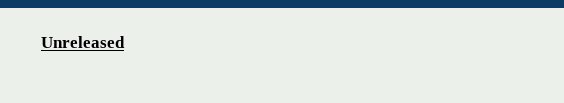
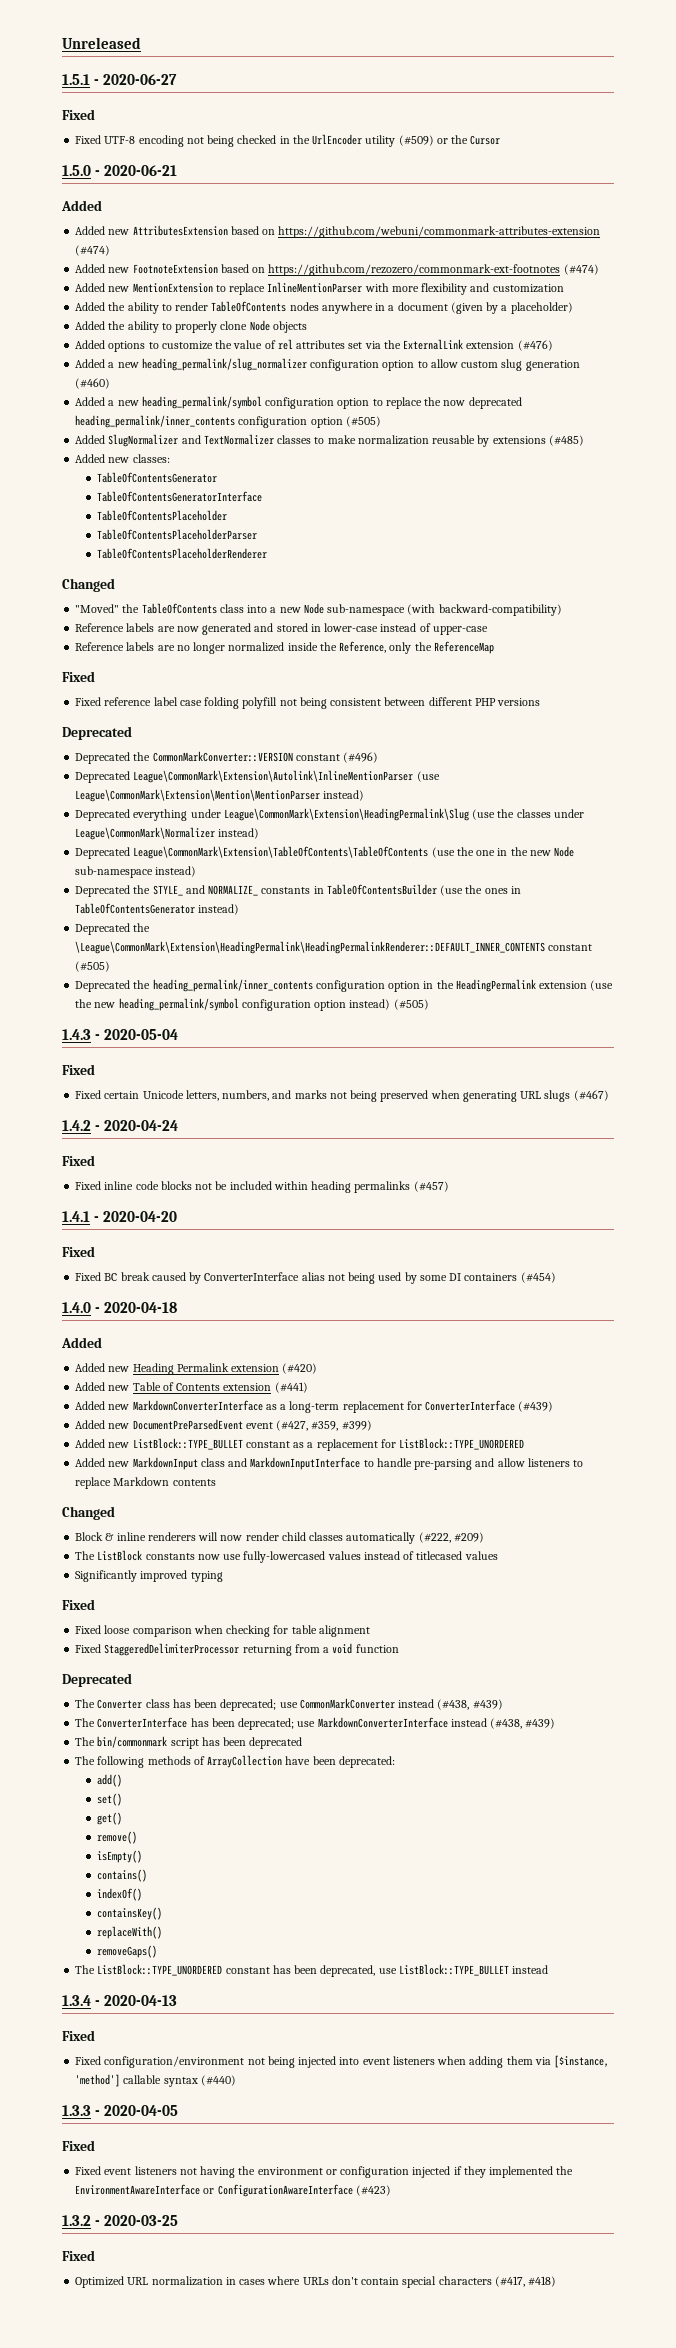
+ 1.5.1 - 2020-06-27
+ Fixed
+ Fixed UTF-8 encoding not being checked in the UrlEncoder utility (#509) or the Cursor
+ 1.5.0 - 2020-06-21
+ Added
+ Added new AttributesExtension based on https://github.com/webuni/commonmark-attributes-extension (#474)
+ Added new FootnoteExtension based on https://github.com/rezozero/commonmark-ext-footnotes (#474)
+ Added new MentionExtension to replace InlineMentionParser with more flexibility and customization
+ Added the ability to render TableOfContents nodes anywhere in a document (given by a placeholder)
+ Added the ability to properly clone Node objects
+ Added options to customize the value of rel attributes set via the ExternalLink extension (#476)
+ Added a new heading_permalink/slug_normalizer configuration option to allow custom slug generation (#460)
+ Added a new heading_permalink/symbol configuration option to replace the now deprecated heading_permalink/inner_contents configuration option (#505)
+ Added SlugNormalizer and TextNormalizer classes to make normalization reusable by extensions (#485)
+ Added new classes:
+ TableOfContentsGenerator
+ TableOfContentsGeneratorInterface
+ TableOfContentsPlaceholder
+ TableOfContentsPlaceholderParser
+ TableOfContentsPlaceholderRenderer
+ Changed
+ "Moved" the TableOfContents class into a new Node sub-namespace (with backward-compatibility)
+ Reference labels are now generated and stored in lower-case instead of upper-case
+ Reference labels are no longer normalized inside the Reference, only the ReferenceMap
+ Fixed
+ Fixed reference label case folding polyfill not being consistent between different PHP versions
+ Deprecated
+ Deprecated the CommonMarkConverter::VERSION constant (#496)
+ Deprecated League\CommonMark\Extension\Autolink\InlineMentionParser (use League\CommonMark\Extension\Mention\MentionParser instead)
+ Deprecated everything under League\CommonMark\Extension\HeadingPermalink\Slug (use the classes under League\CommonMark\Normalizer instead)
+ Deprecated League\CommonMark\Extension\TableOfContents\TableOfContents (use the one in the new Node sub-namespace instead)
+ Deprecated the STYLE_ and NORMALIZE_ constants in TableOfContentsBuilder (use the ones in TableOfContentsGenerator instead)
+ Deprecated the \League\CommonMark\Extension\HeadingPermalink\HeadingPermalinkRenderer::DEFAULT_INNER_CONTENTS constant (#505)
+ Deprecated the heading_permalink/inner_contents configuration option in the HeadingPermalink extension (use the new heading_permalink/symbol configuration option instead) (#505)
+ 1.4.3 - 2020-05-04
+ Fixed
+ Fixed certain Unicode letters, numbers, and marks not being preserved when generating URL slugs (#467)
+ 1.4.2 - 2020-04-24
+ Fixed
+ Fixed inline code blocks not be included within heading permalinks (#457)
+ 1.4.1 - 2020-04-20
+ Fixed
+ Fixed BC break caused by ConverterInterface alias not being used by some DI containers (#454)
+ 1.4.0 - 2020-04-18
+ Added
+ Added new Heading Permalink extension (#420)
+ Added new Table of Contents extension (#441)
+ Added new MarkdownConverterInterface as a long-term replacement for ConverterInterface (#439)
+ Added new DocumentPreParsedEvent event (#427, #359, #399)
+ Added new ListBlock::TYPE_BULLET constant as a replacement for ListBlock::TYPE_UNORDERED
+ Added new MarkdownInput class and MarkdownInputInterface to handle pre-parsing and allow listeners to replace Markdown contents
+ Changed
+ Block & inline renderers will now render child classes automatically (#222, #209)
+ The ListBlock constants now use fully-lowercased values instead of titlecased values
+ Significantly improved typing
+ Fixed
+ Fixed loose comparison when checking for table alignment
+ Fixed StaggeredDelimiterProcessor returning from a void function
+ Deprecated
+ The Converter class has been deprecated; use CommonMarkConverter instead (#438, #439)
+ The ConverterInterface has been deprecated; use MarkdownConverterInterface instead (#438, #439)
+ The bin/commonmark script has been deprecated
+ The following methods of ArrayCollection have been deprecated:
+ add()
+ set()
+ get()
+ remove()
+ isEmpty()
+ contains()
+ indexOf()
+ containsKey()
+ replaceWith()
+ removeGaps()
+ The ListBlock::TYPE_UNORDERED constant has been deprecated, use ListBlock::TYPE_BULLET instead
+ 1.3.4 - 2020-04-13
+ Fixed
+ Fixed configuration/environment not being injected into event listeners when adding them via [$instance, 'method'] callable syntax (#440)
+ 1.3.3 - 2020-04-05
+ Fixed
+ Fixed event listeners not having the environment or configuration injected if they implemented the EnvironmentAwareInterface or ConfigurationAwareInterface (#423)
+ 1.3.2 - 2020-03-25
+ Fixed
+ Optimized URL normalization in cases where URLs don't contain special characters (#417, #418)

